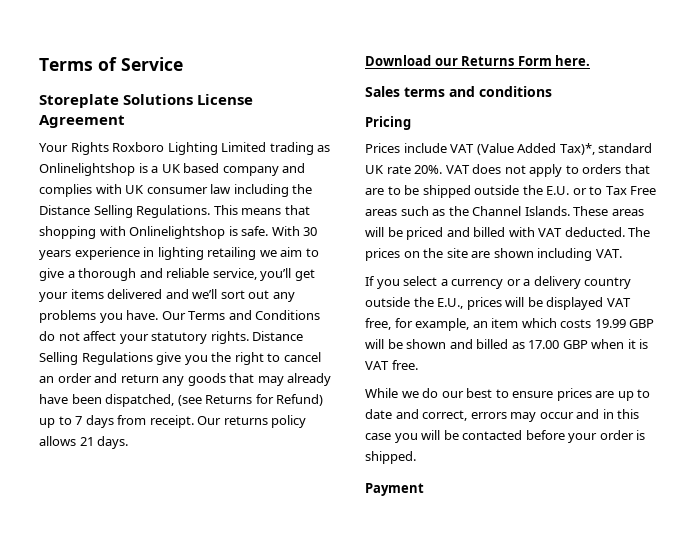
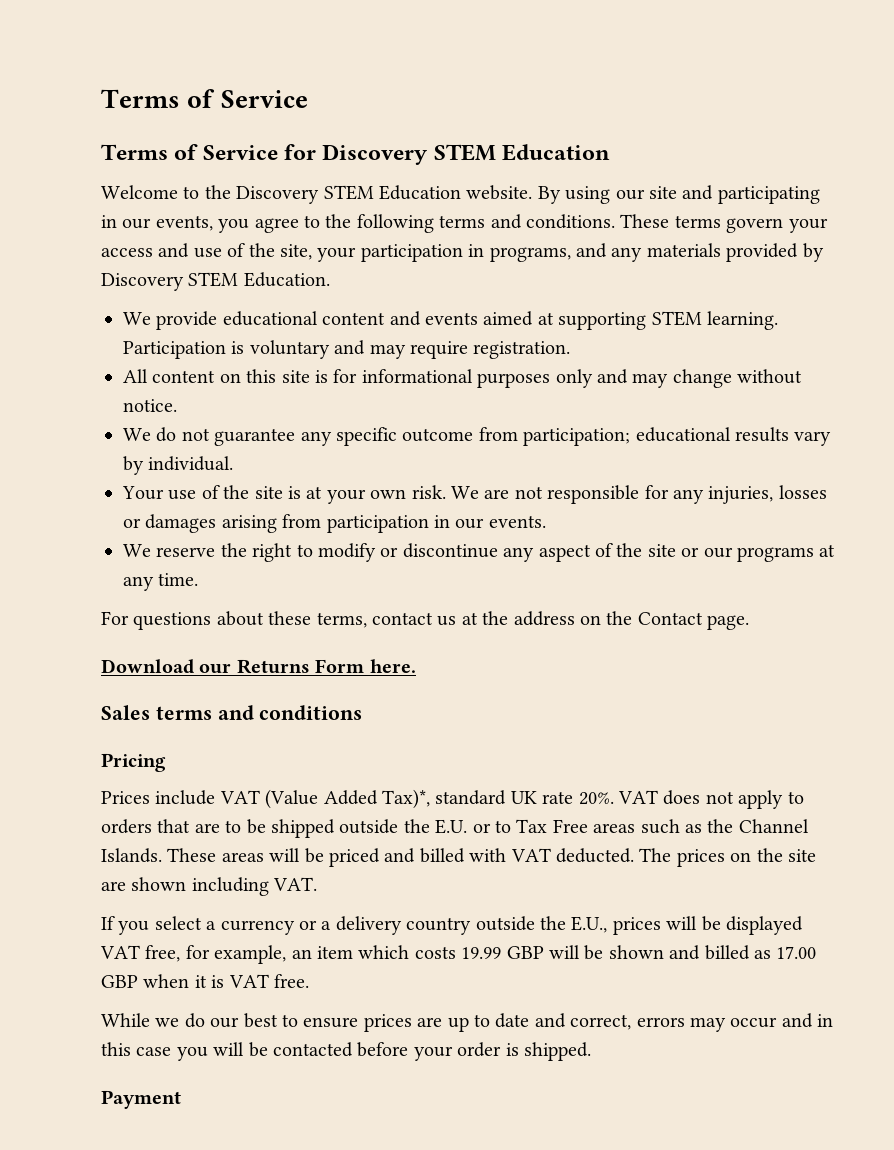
- Storeplate Solutions License Agreement
- Your Rights Roxboro Lighting Limited trading as Onlinelightshop is a UK based company and complies with UK consumer law including the Distance Selling Regulations. This means that shopping with Onlinelightshop is safe. With 30 years experience in lighting retailing we aim to give a thorough and reliable service, you’ll get your items delivered and we’ll sort out any problems you have. Our Terms and Conditions do not affect your statutory rights. Distance Selling Regulations give you the right to cancel an order and return any goods that may already have been dispatched, (see Returns for Refund) up to 7 days from receipt. Our returns policy allows 21 days.
+ Terms of Service for Discovery STEM Education
+ Welcome to the Discovery STEM Education website. By using our site and participating in our events, you agree to the following terms and conditions. These terms govern your access and use of the site, your participation in programs, and any materials provided by Discovery STEM Education.
+ We provide educational content and events aimed at supporting STEM learning. Participation is voluntary and may require registration.
+ All content on this site is for informational purposes only and may change without notice.
+ We do not guarantee any specific outcome from participation; educational results vary by individual.
+ Your use of the site is at your own risk. We are not responsible for any injuries, losses or damages arising from participation in our events.
+ We reserve the right to modify or discontinue any aspect of the site or our programs at any time.
+ For questions about these terms, contact us at the address on the Contact page.

